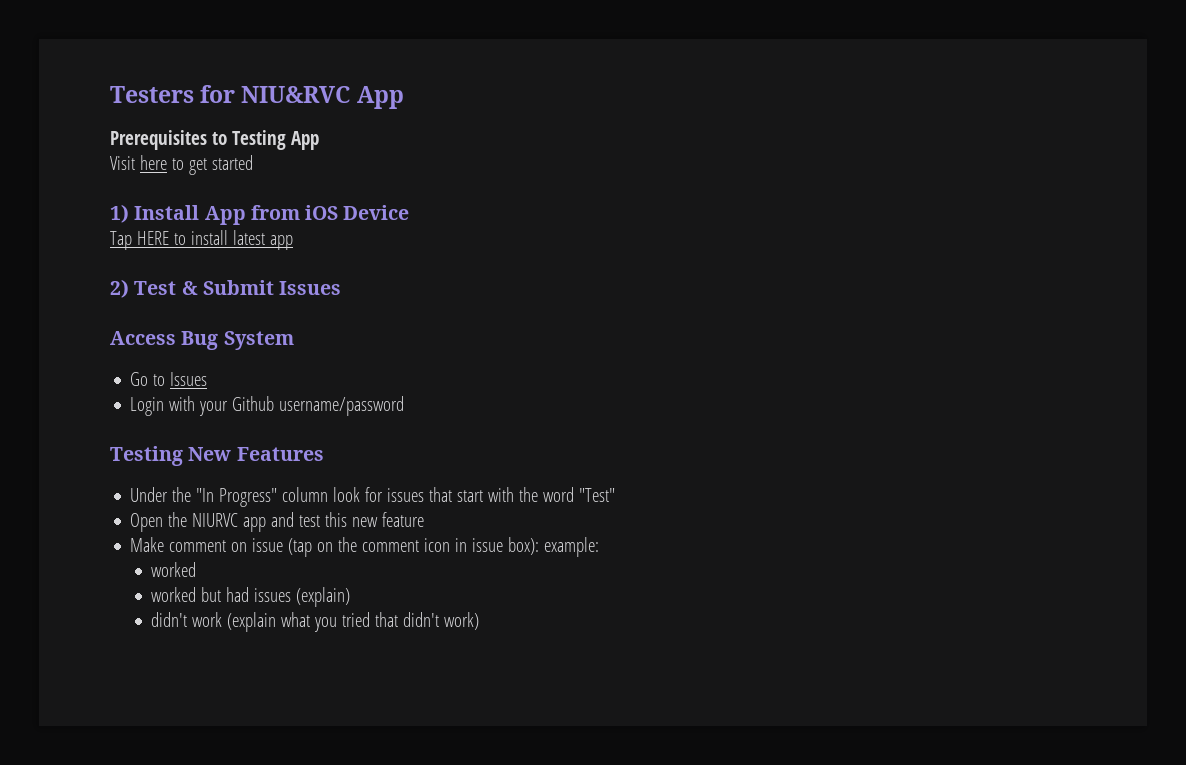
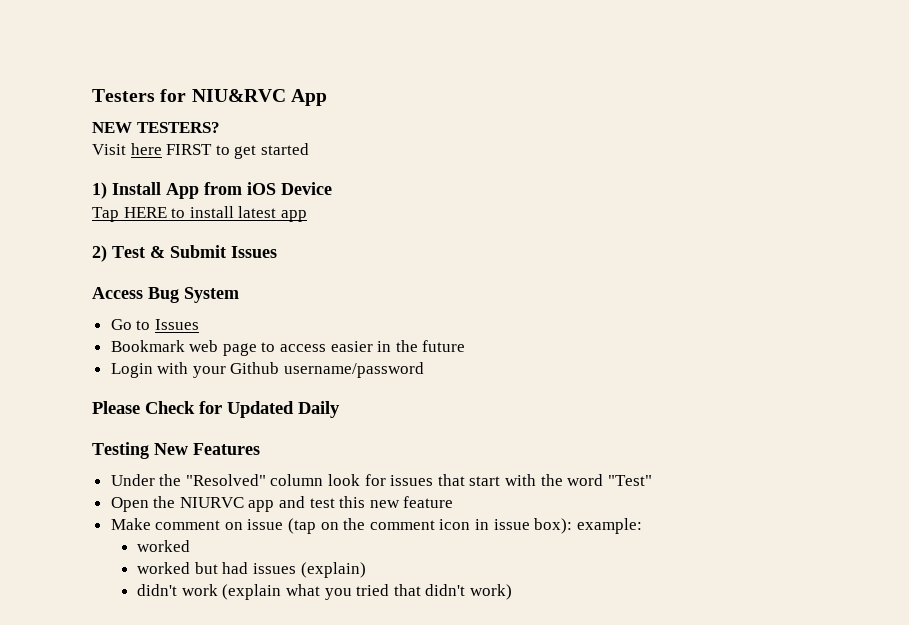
- Prerequisites to Testing App
+ NEW TESTERS?
- Visit here to get started
+ Visit here FIRST to get started
+ Bookmark web page to access easier in the future
+ Please Check for Updated Daily
- Under the "In Progress" column look for issues that start with the word "Test"
+ Under the "Resolved" column look for issues that start with the word "Test"

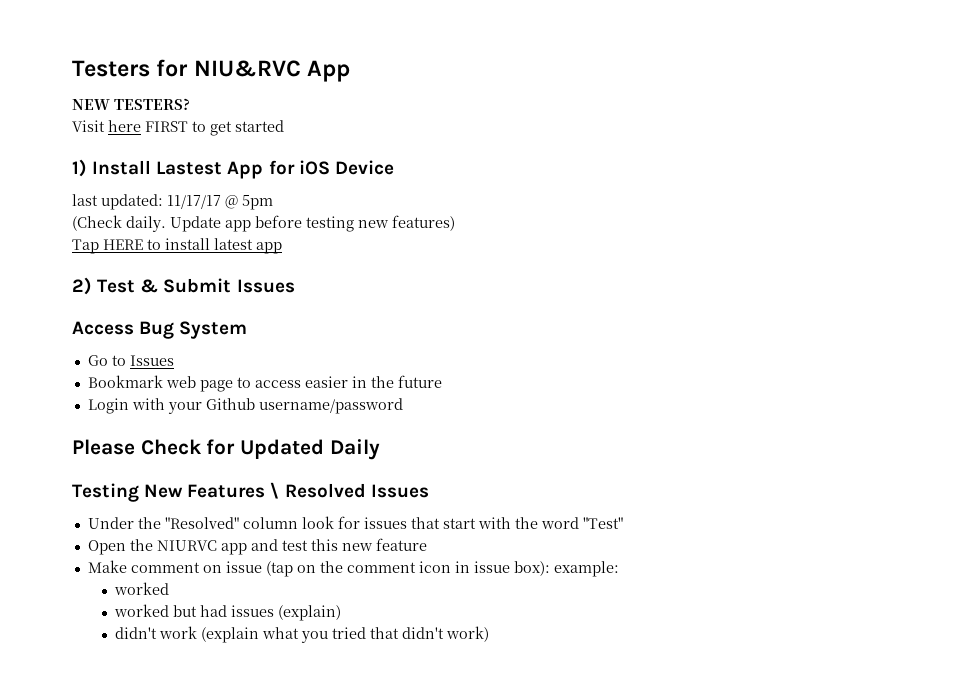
- 1) Install App from iOS Device
+ 1) Install Lastest App for iOS Device
+ last updated: 11/17/17 @ 5pm
+ (Check daily. Update app before testing new features)
- Testing New Features
+ Testing New Features \ Resolved Issues

